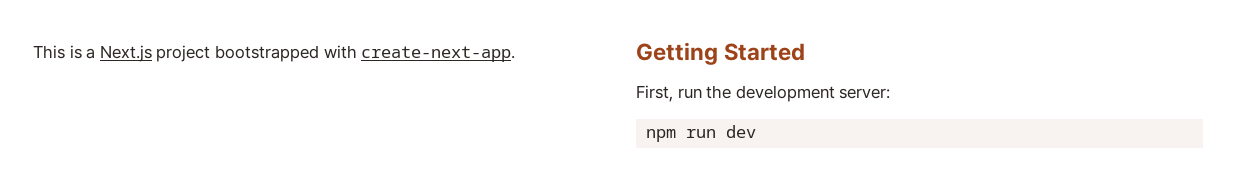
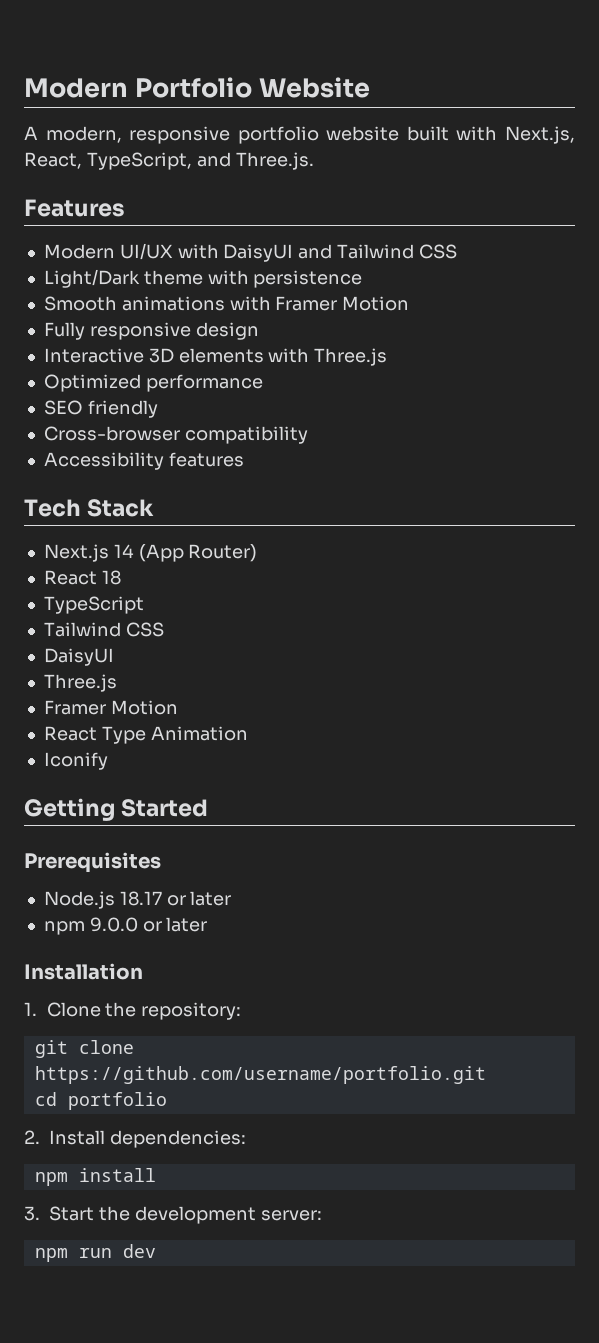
- This is a Next.js project bootstrapped with create-next-app.
+ Modern Portfolio Website
+ A modern, responsive portfolio website built with Next.js, React, TypeScript, and Three.js.
+ Features
+ Modern UI/UX with DaisyUI and Tailwind CSS
+ Light/Dark theme with persistence
+ Smooth animations with Framer Motion
+ Fully responsive design
+ Interactive 3D elements with Three.js
+ Optimized performance
+ SEO friendly
+ Cross-browser compatibility
+ Accessibility features
+ Tech Stack
+ Next.js 14 (App Router)
+ React 18
+ TypeScript
+ Tailwind CSS
+ DaisyUI
+ Three.js
+ Framer Motion
+ React Type Animation
+ Iconify
  Getting Started
- First, run the development server:
+ Prerequisites
+ Node.js 18.17 or later
+ npm 9.0.0 or later
+ Installation
+ 1. Clone the repository:
+ git clone https://github.com/username/portfolio.git
+ cd portfolio
+ 2. Install dependencies:
+ npm install
+ 3. Start the development server:

